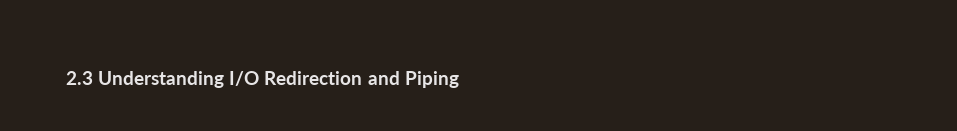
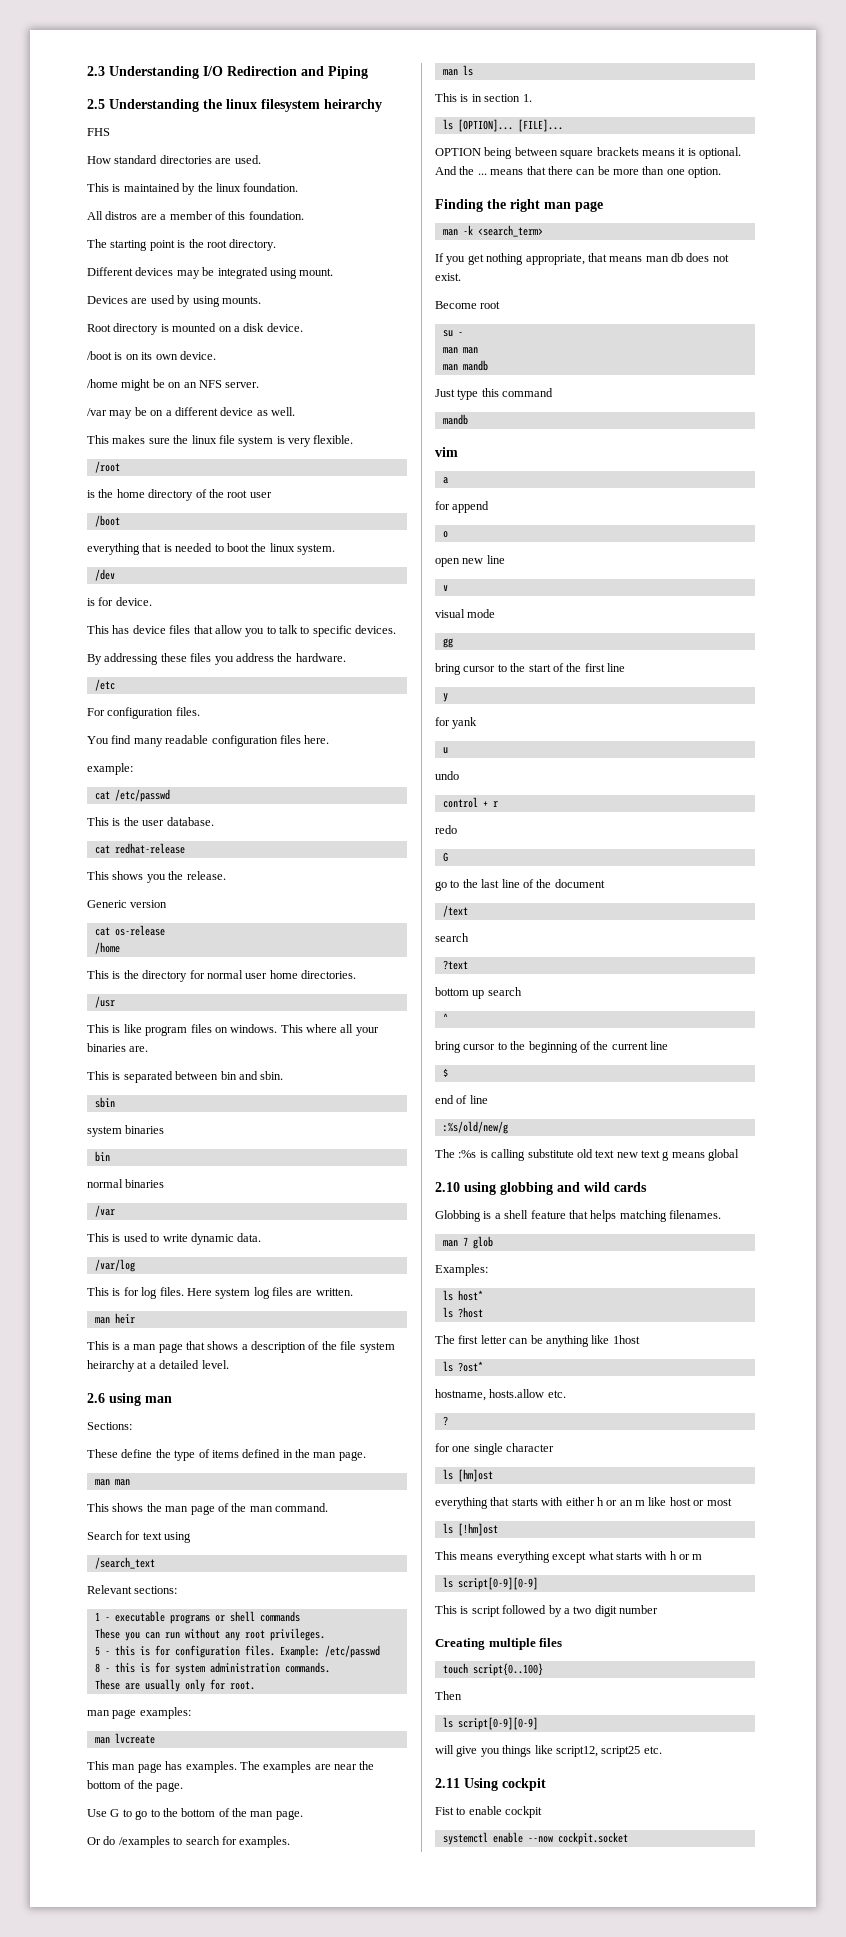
+ 2.5 Understanding the linux filesystem heirarchy
+ FHS
+ How standard directories are used.
+ This is maintained by the linux foundation.
+ All distros are a member of this foundation.
+ The starting point is the root directory.
+ Different devices may be integrated using mount.
+ Devices are used by using mounts.
+ Root directory is mounted on a disk device.
+ /boot is on its own device.
+ /home might be on an NFS server.
+ /var may be on a different device as well.
+ This makes sure the linux file system is very flexible.
+ /root
+ is the home directory of the root user
+ /boot
+ everything that is needed to boot the linux system.
+ /dev
+ is for device.
+ This has device files that allow you to talk to specific devices.
+ By addressing these files you address the hardware.
+ /etc
+ For configuration files.
+ You find many readable configuration files here.
+ example:
+ cat /etc/passwd
+ This is the user database.
+ cat redhat-release
+ This shows you the release.
+ Generic version
+ cat os-release
+ /home
+ This is the directory for normal user home directories.
+ /usr
+ This is like program files on windows. This where all your binaries are.
+ This is separated between bin and sbin.
+ sbin
+ system binaries
+ bin
+ normal binaries
+ /var
+ This is used to write dynamic data.
+ /var/log
+ This is for log files. Here system log files are written.
+ man heir
+ This is a man page that shows a description of the file system heirarchy at a detailed level.
+ 2.6 using man
+ Sections:
+ These define the type of items defined in the man page.
+ man man
+ This shows the man page of the man command.
+ Search for text using
+ /search_text
+ Relevant sections:
+ 1 - executable programs or shell commands
+ These you can run without any root privileges.
+ 5 - this is for configuration files. Example: /etc/passwd
+ 8 - this is for system administration commands.
+ These are usually only for root.
+ man page examples:
+ man lvcreate
+ This man page has examples. The examples are near the bottom of the page.
+ Use G to go to the bottom of the man page.
+ Or do /examples to search for examples.
+ man ls
+ This is in section 1.
+ ls [OPTION]... [FILE]...
+ OPTION being between square brackets means it is optional. And the ... means that there can be more than one option.
+ Finding the right man page
+ man -k <search_term>
+ If you get nothing appropriate, that means man db does not exist.
+ Become root
+ su -
+ man man
+ man mandb
+ Just type this command
+ mandb
+ vim
+ a
+ for append
+ o
+ open new line
+ v
+ visual mode
+ gg
+ bring cursor to the start of the first line
+ y
+ for yank
+ u
+ undo
+ control + r
+ redo
+ G
+ go to the last line of the document
+ /text
+ search
+ ?text
+ bottom up search
+ ^
+ bring cursor to the beginning of the current line
+ $
+ end of line
+ :%s/old/new/g
+ The :%s is calling substitute old text new text g means global
+ 2.10 using globbing and wild cards
+ Globbing is a shell feature that helps matching filenames.
+ man 7 glob
+ Examples:
+ ls host*
+ ls ?host
+ The first letter can be anything like 1host
+ ls ?ost*
+ hostname, hosts.allow etc.
+ ?
+ for one single character
+ ls [hm]ost
+ everything that starts with either h or an m like host or most
+ ls [!hm]ost
+ This means everything except what starts with h or m
+ ls script[0-9][0-9]
+ This is script followed by a two digit number
+ Creating multiple files
+ touch script{0..100}
+ Then
+ ls script[0-9][0-9]
+ will give you things like script12, script25 etc.
+ 2.11 Using cockpit
+ Fist to enable cockpit
+ systemctl enable --now cockpit.socket

